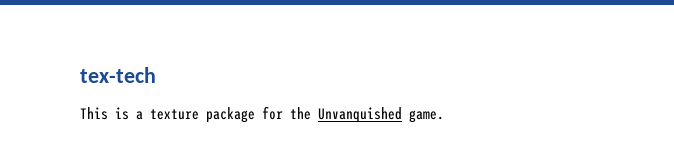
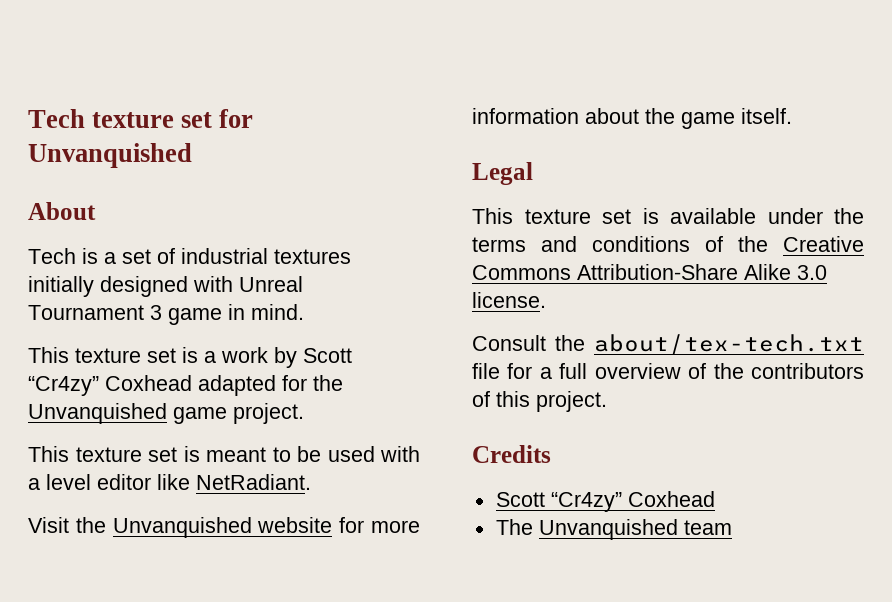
- tex-tech
- This is a texture package for the Unvanquished game.
+ Tech texture set for Unvanquished
+ About
+ Tech is a set of industrial textures initially designed with Unreal Tournament 3 game in mind.
+ This texture set is a work by Scott “Cr4zy” Coxhead adapted for the Unvanquished game project.
+ This texture set is meant to be used with a level editor like NetRadiant.
+ Visit the Unvanquished website for more information about the game itself.
+ Legal
+ This texture set is available under the terms and conditions of the Creative Commons Attribution-Share Alike 3.0 license.
+ Consult the about/tex-tech.txt file for a full overview of the contributors of this project.
+ Credits
+ Scott “Cr4zy” Coxhead
+ The Unvanquished team

